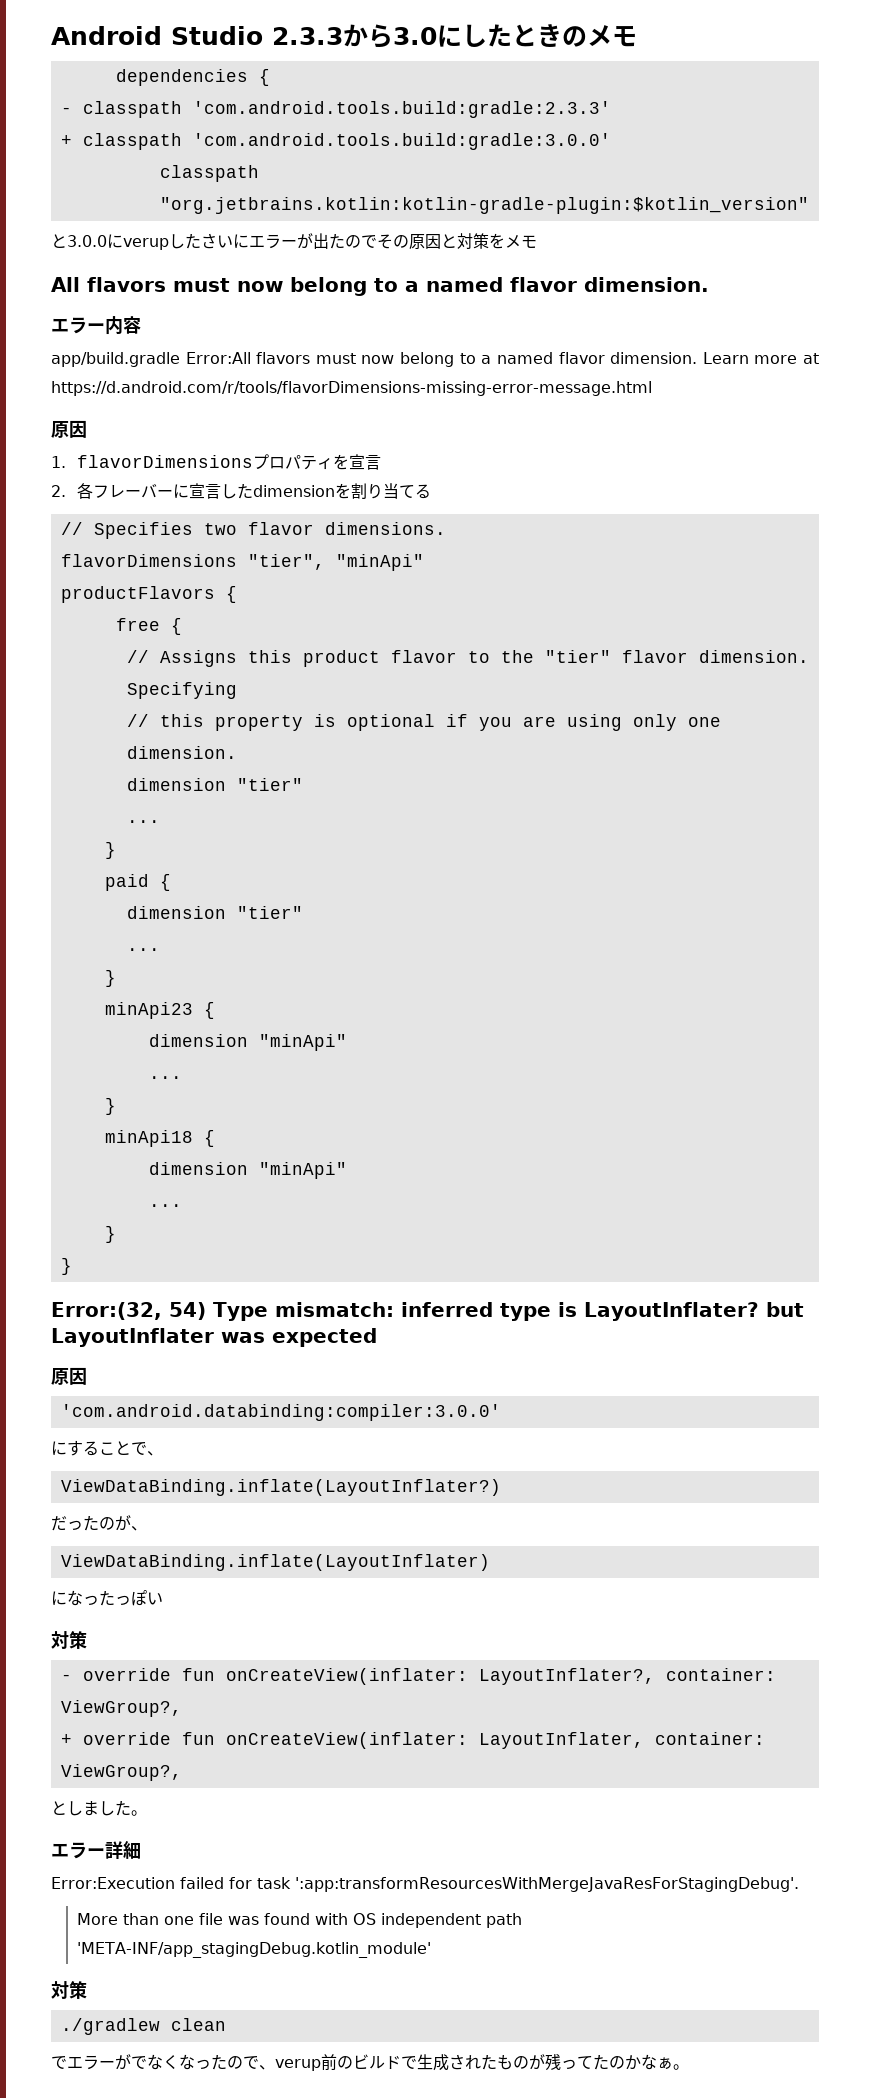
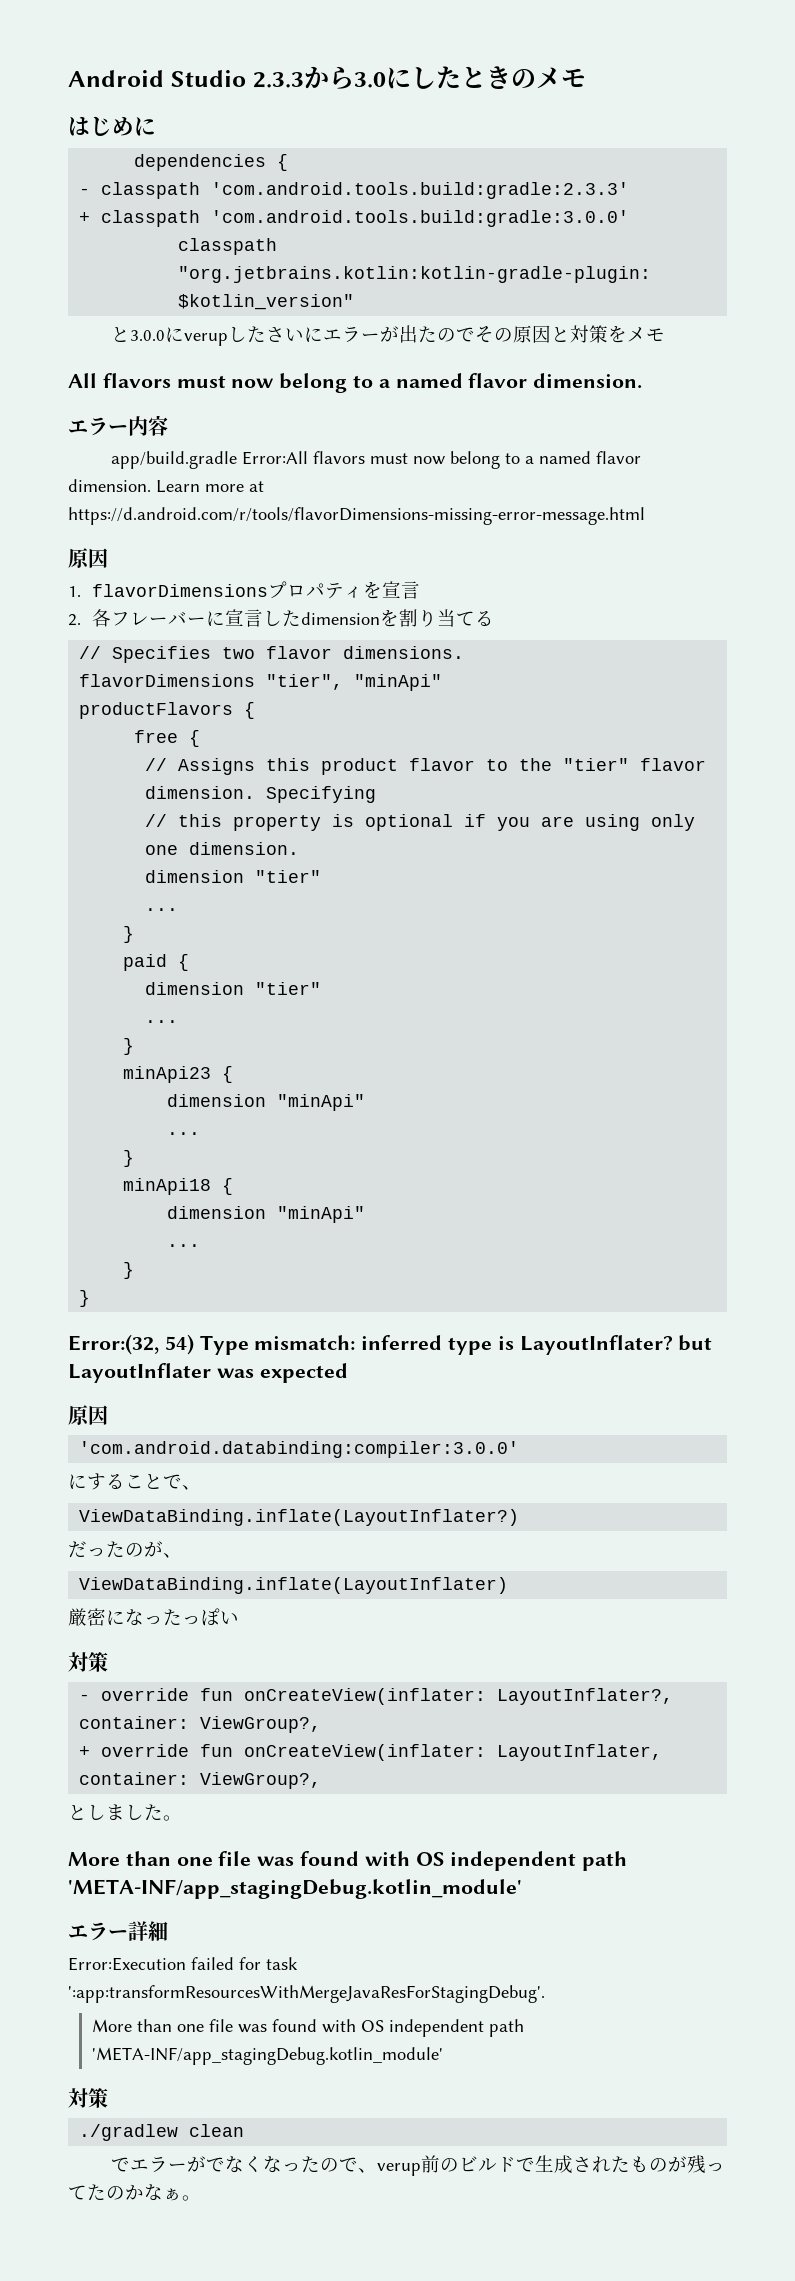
+ はじめに
- になったっぽい
+ 厳密になったっぽい
  としました。
+ More than one file was found with OS independent path 'META-INF/app_stagingDebug.kotlin_module'

